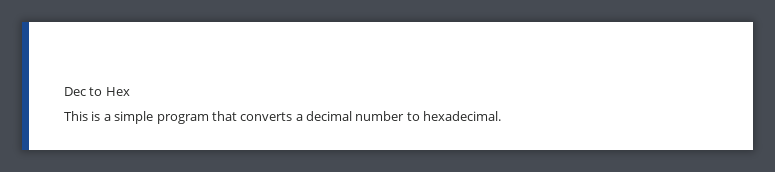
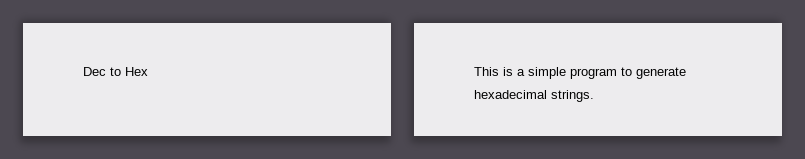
- This is a simple program that converts a decimal number to hexadecimal.
+ This is a simple program to generate hexadecimal strings.

